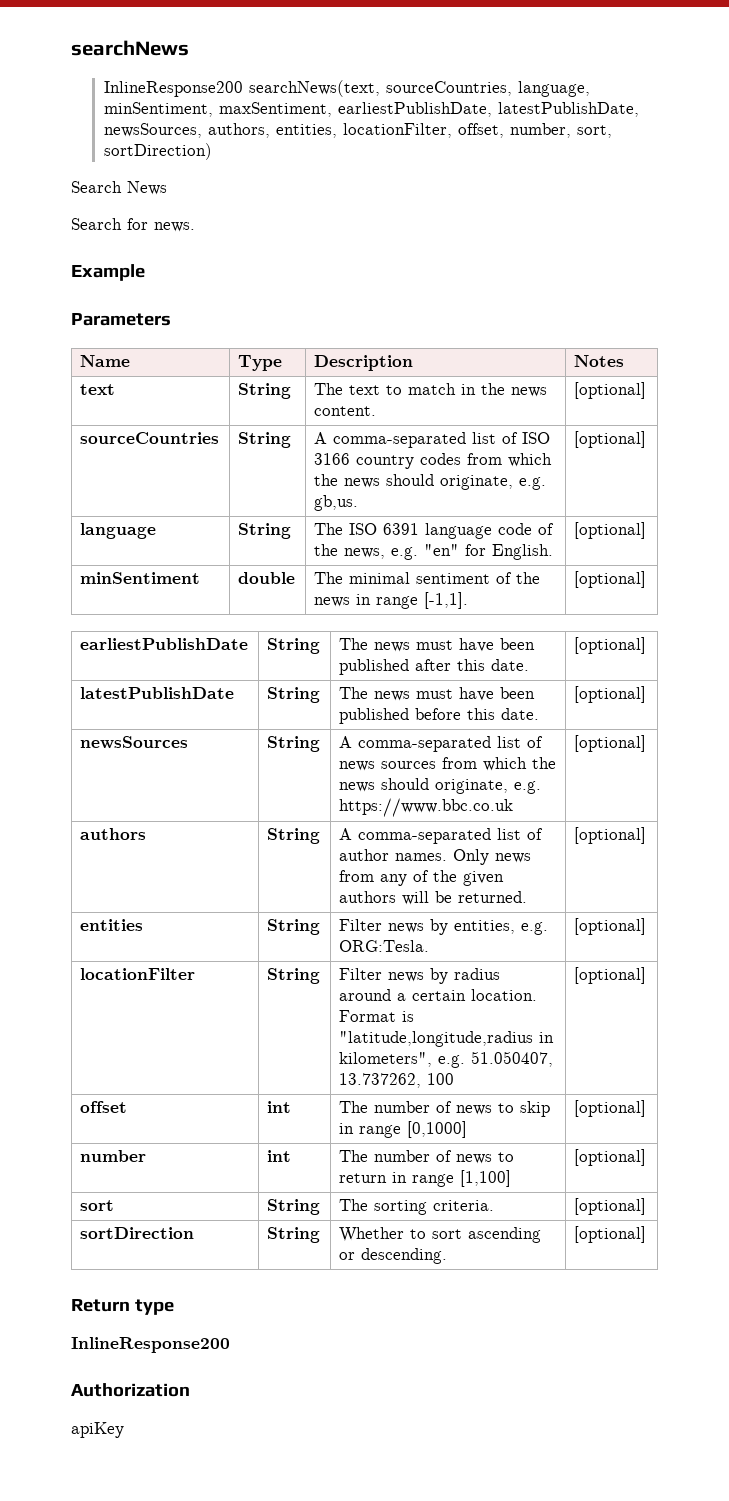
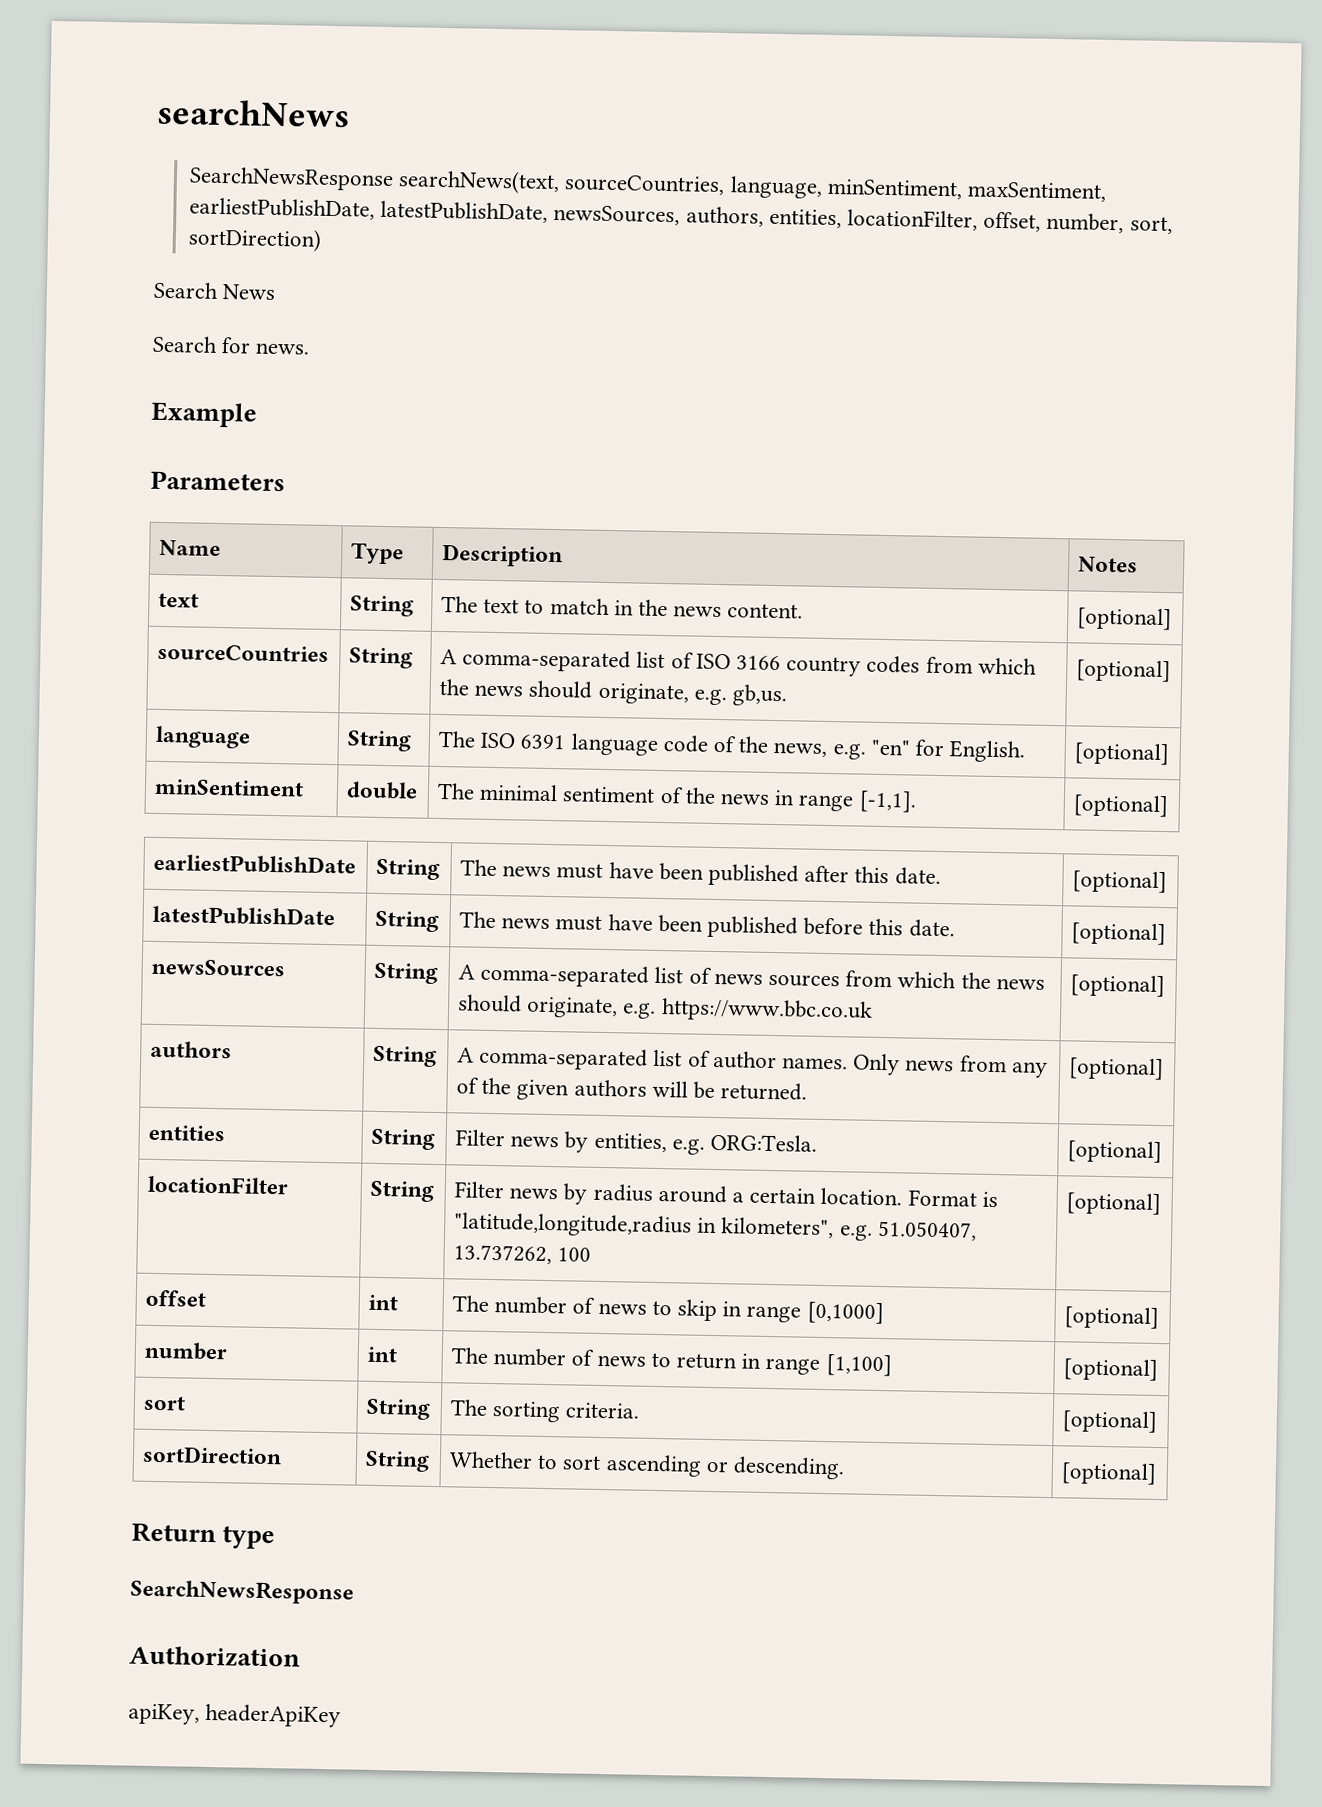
- InlineResponse200 searchNews(text, sourceCountries, language, minSentiment, maxSentiment, earliestPublishDate, latestPublishDate, newsSources, authors, entities, locationFilter, offset, number, sort, sortDirection)
+ SearchNewsResponse searchNews(text, sourceCountries, language, minSentiment, maxSentiment, earliestPublishDate, latestPublishDate, newsSources, authors, entities, locationFilter, offset, number, sort, sortDirection)
  Return type
- InlineResponse200
+ SearchNewsResponse
- apiKey
+ apiKey, headerApiKey

